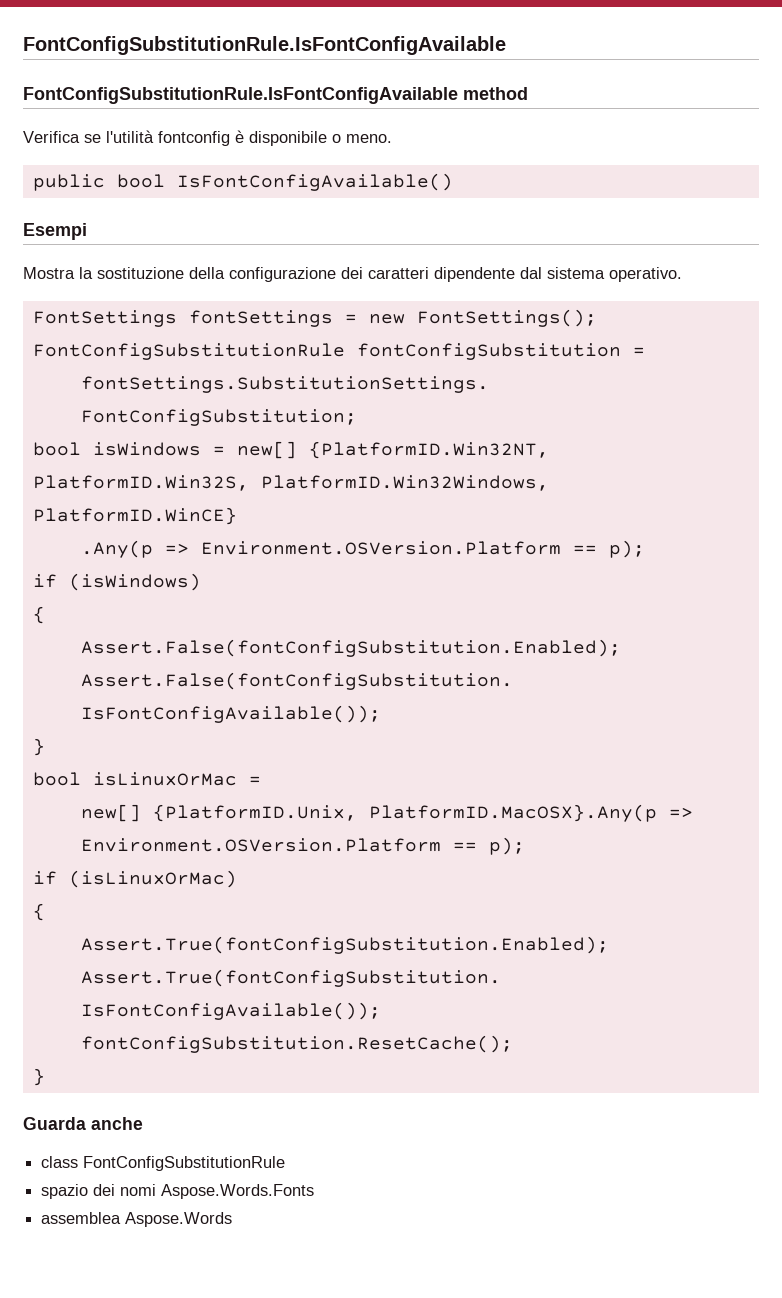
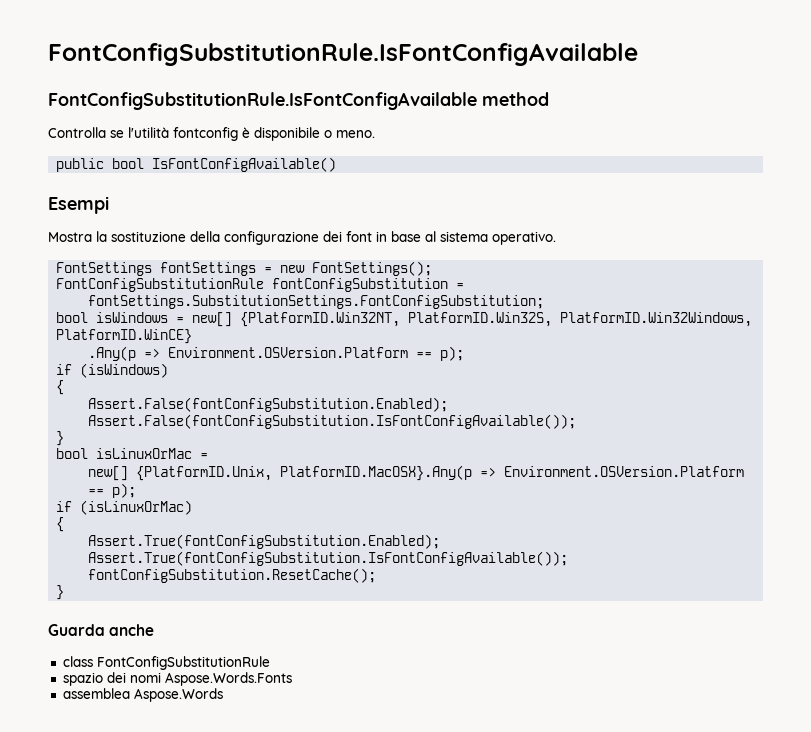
- Verifica se l'utilità fontconfig è disponibile o meno.
+ Controlla se l'utilità fontconfig è disponibile o meno.
- Mostra la sostituzione della configurazione dei caratteri dipendente dal sistema operativo.
+ Mostra la sostituzione della configurazione dei font in base al sistema operativo.

